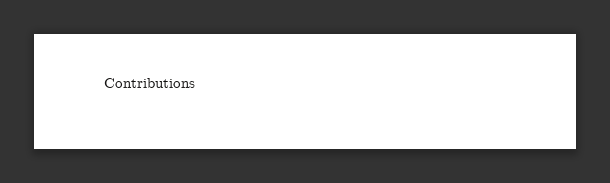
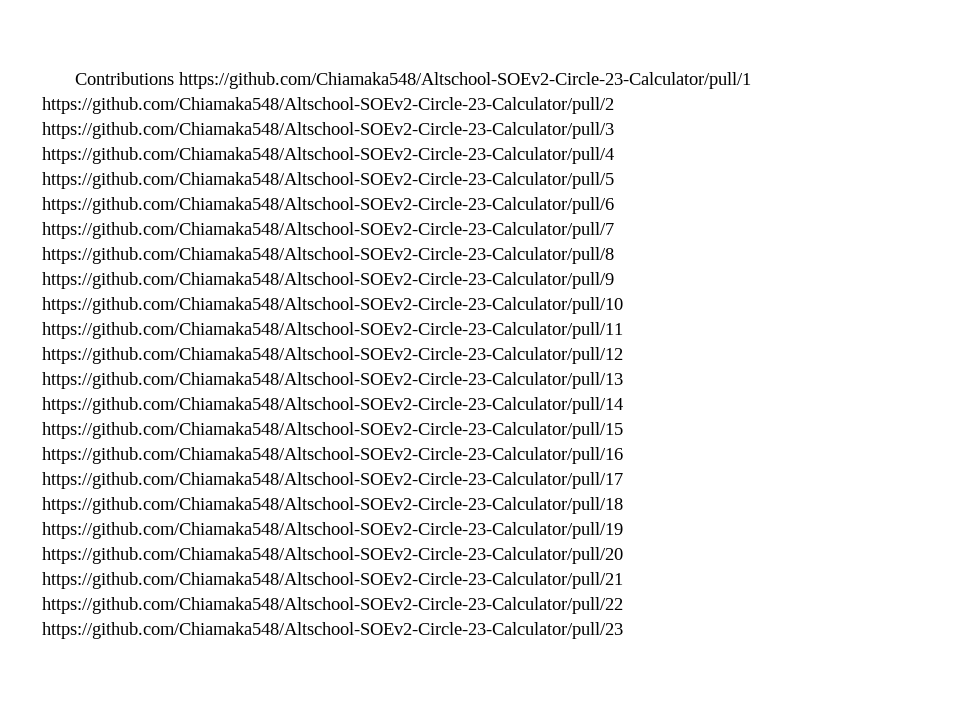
- Contributions
+ Contributions https://github.com/Chiamaka548/Altschool-SOEv2-Circle-23-Calculator/pull/1 https://github.com/Chiamaka548/Altschool-SOEv2-Circle-23-Calculator/pull/2 https://github.com/Chiamaka548/Altschool-SOEv2-Circle-23-Calculator/pull/3 https://github.com/Chiamaka548/Altschool-SOEv2-Circle-23-Calculator/pull/4 https://github.com/Chiamaka548/Altschool-SOEv2-Circle-23-Calculator/pull/5 https://github.com/Chiamaka548/Altschool-SOEv2-Circle-23-Calculator/pull/6 https://github.com/Chiamaka548/Altschool-SOEv2-Circle-23-Calculator/pull/7 https://github.com/Chiamaka548/Altschool-SOEv2-Circle-23-Calculator/pull/8 https://github.com/Chiamaka548/Altschool-SOEv2-Circle-23-Calculator/pull/9 https://github.com/Chiamaka548/Altschool-SOEv2-Circle-23-Calculator/pull/10 https://github.com/Chiamaka548/Altschool-SOEv2-Circle-23-Calculator/pull/11 https://github.com/Chiamaka548/Altschool-SOEv2-Circle-23-Calculator/pull/12 https://github.com/Chiamaka548/Altschool-SOEv2-Circle-23-Calculator/pull/13 https://github.com/Chiamaka548/Altschool-SOEv2-Circle-23-Calculator/pull/14 https://github.com/Chiamaka548/Altschool-SOEv2-Circle-23-Calculator/pull/15 https://github.com/Chiamaka548/Altschool-SOEv2-Circle-23-Calculator/pull/16 https://github.com/Chiamaka548/Altschool-SOEv2-Circle-23-Calculator/pull/17 https://github.com/Chiamaka548/Altschool-SOEv2-Circle-23-Calculator/pull/18 https://github.com/Chiamaka548/Altschool-SOEv2-Circle-23-Calculator/pull/19 https://github.com/Chiamaka548/Altschool-SOEv2-Circle-23-Calculator/pull/20 https://github.com/Chiamaka548/Altschool-SOEv2-Circle-23-Calculator/pull/21 https://github.com/Chiamaka548/Altschool-SOEv2-Circle-23-Calculator/pull/22 https://github.com/Chiamaka548/Altschool-SOEv2-Circle-23-Calculator/pull/23

